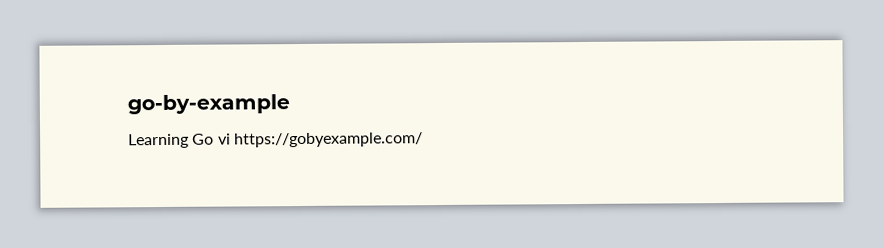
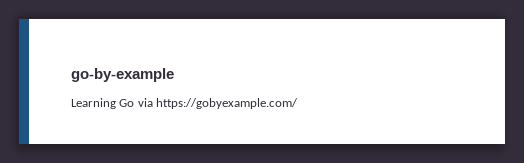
- Learning Go vi https://gobyexample.com/
+ Learning Go via https://gobyexample.com/

